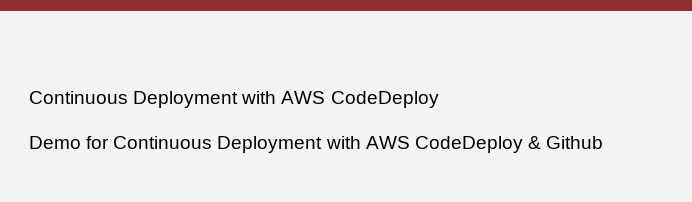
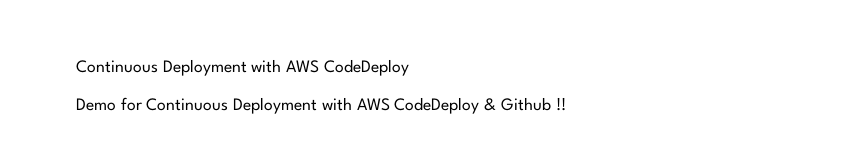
- Demo for Continuous Deployment with AWS CodeDeploy & Github
+ Demo for Continuous Deployment with AWS CodeDeploy & Github !!

